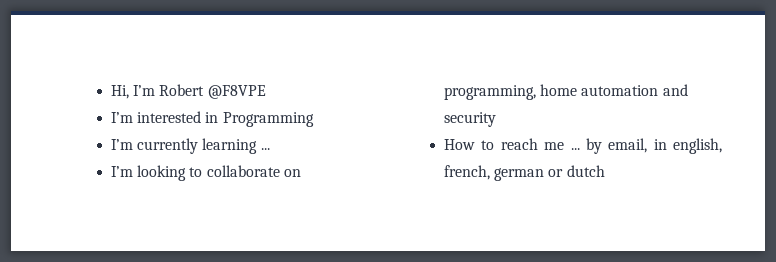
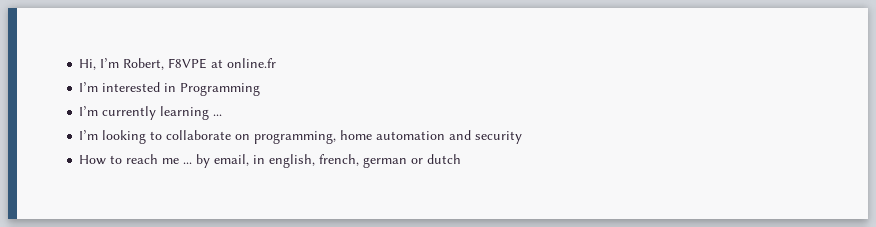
- Hi, I’m Robert @F8VPE
+ Hi, I’m Robert, F8VPE at online.fr

